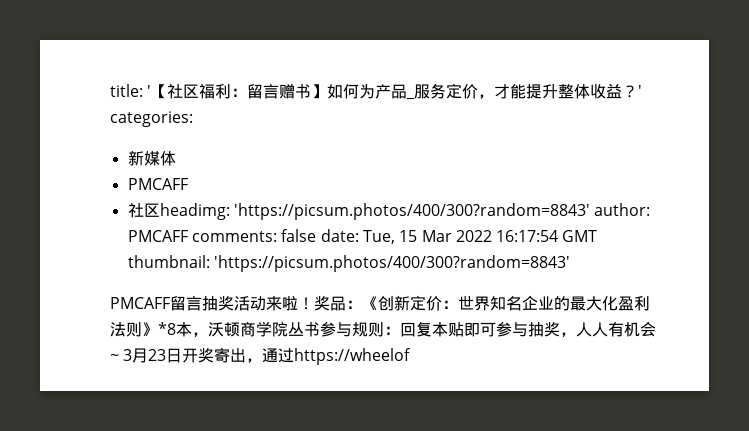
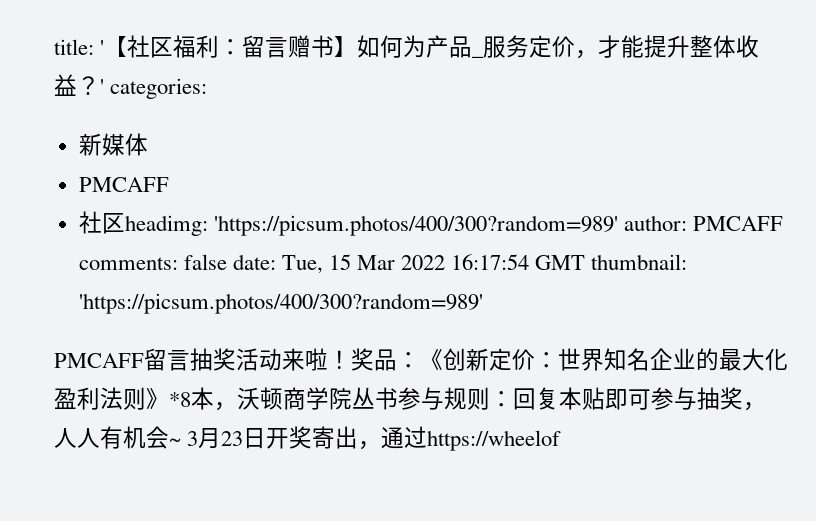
- 社区headimg: 'https://picsum.photos/400/300?random=8843' author: PMCAFF comments: false date: Tue, 15 Mar 2022 16:17:54 GMT thumbnail: 'https://picsum.photos/400/300?random=8843'
+ 社区headimg: 'https://picsum.photos/400/300?random=989' author: PMCAFF comments: false date: Tue, 15 Mar 2022 16:17:54 GMT thumbnail: 'https://picsum.photos/400/300?random=989'

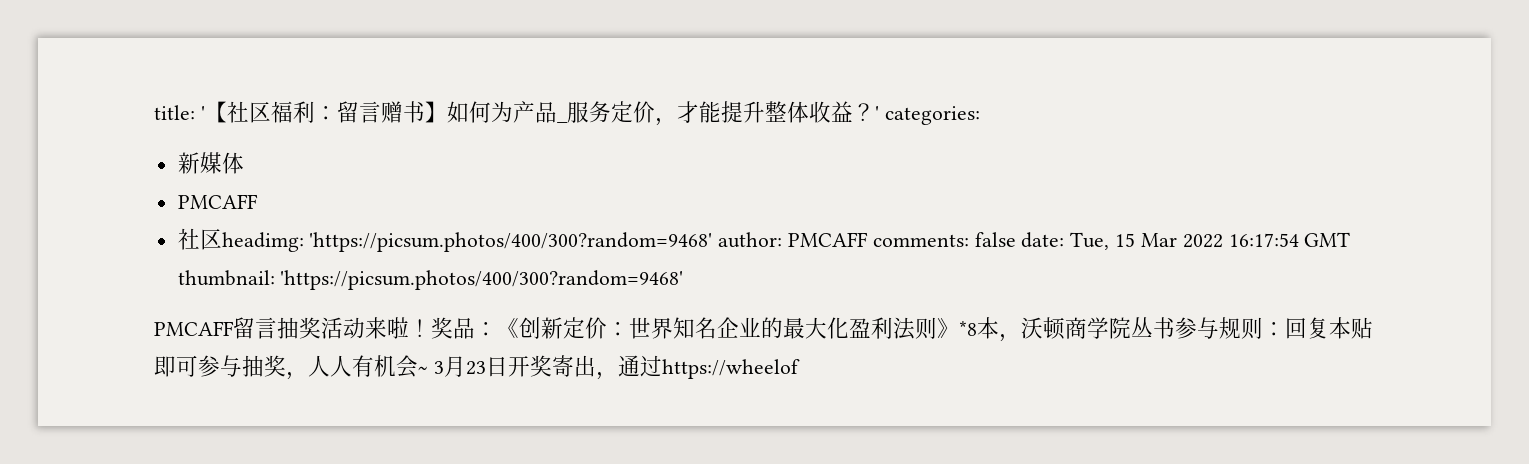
- 社区headimg: 'https://picsum.photos/400/300?random=989' author: PMCAFF comments: false date: Tue, 15 Mar 2022 16:17:54 GMT thumbnail: 'https://picsum.photos/400/300?random=989'
+ 社区headimg: 'https://picsum.photos/400/300?random=9468' author: PMCAFF comments: false date: Tue, 15 Mar 2022 16:17:54 GMT thumbnail: 'https://picsum.photos/400/300?random=9468'

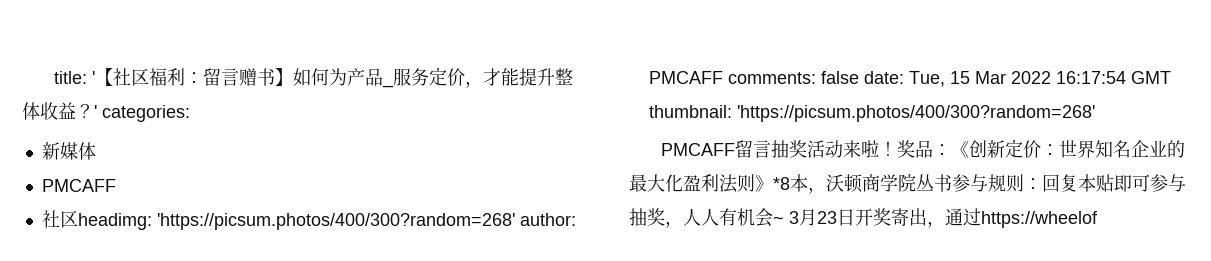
- 社区headimg: 'https://picsum.photos/400/300?random=9468' author: PMCAFF comments: false date: Tue, 15 Mar 2022 16:17:54 GMT thumbnail: 'https://picsum.photos/400/300?random=9468'
+ 社区headimg: 'https://picsum.photos/400/300?random=268' author: PMCAFF comments: false date: Tue, 15 Mar 2022 16:17:54 GMT thumbnail: 'https://picsum.photos/400/300?random=268'

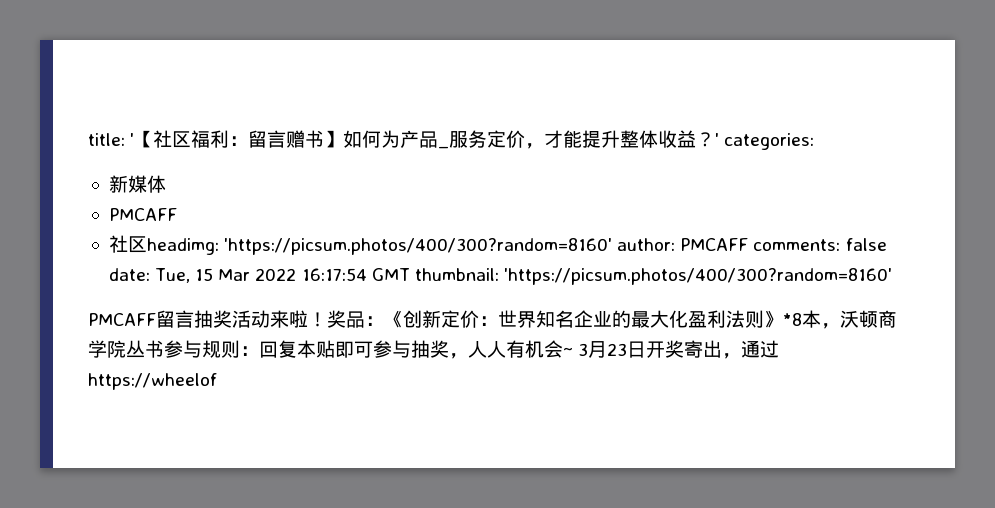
- 社区headimg: 'https://picsum.photos/400/300?random=268' author: PMCAFF comments: false date: Tue, 15 Mar 2022 16:17:54 GMT thumbnail: 'https://picsum.photos/400/300?random=268'
+ 社区headimg: 'https://picsum.photos/400/300?random=8160' author: PMCAFF comments: false date: Tue, 15 Mar 2022 16:17:54 GMT thumbnail: 'https://picsum.photos/400/300?random=8160'

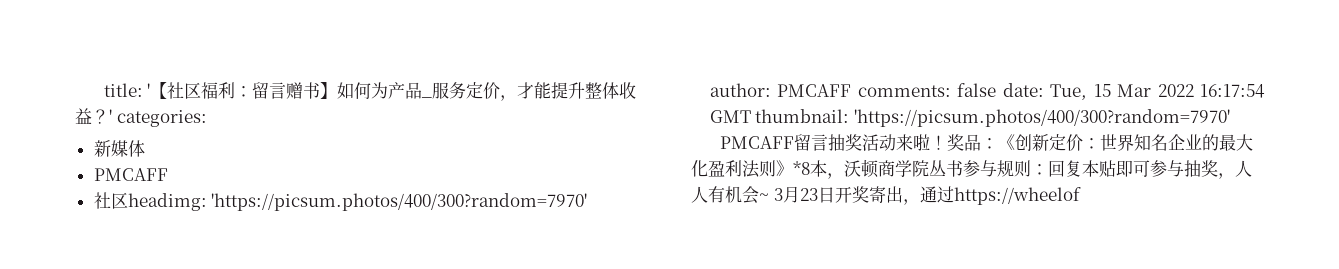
- 社区headimg: 'https://picsum.photos/400/300?random=8160' author: PMCAFF comments: false date: Tue, 15 Mar 2022 16:17:54 GMT thumbnail: 'https://picsum.photos/400/300?random=8160'
+ 社区headimg: 'https://picsum.photos/400/300?random=7970' author: PMCAFF comments: false date: Tue, 15 Mar 2022 16:17:54 GMT thumbnail: 'https://picsum.photos/400/300?random=7970'

